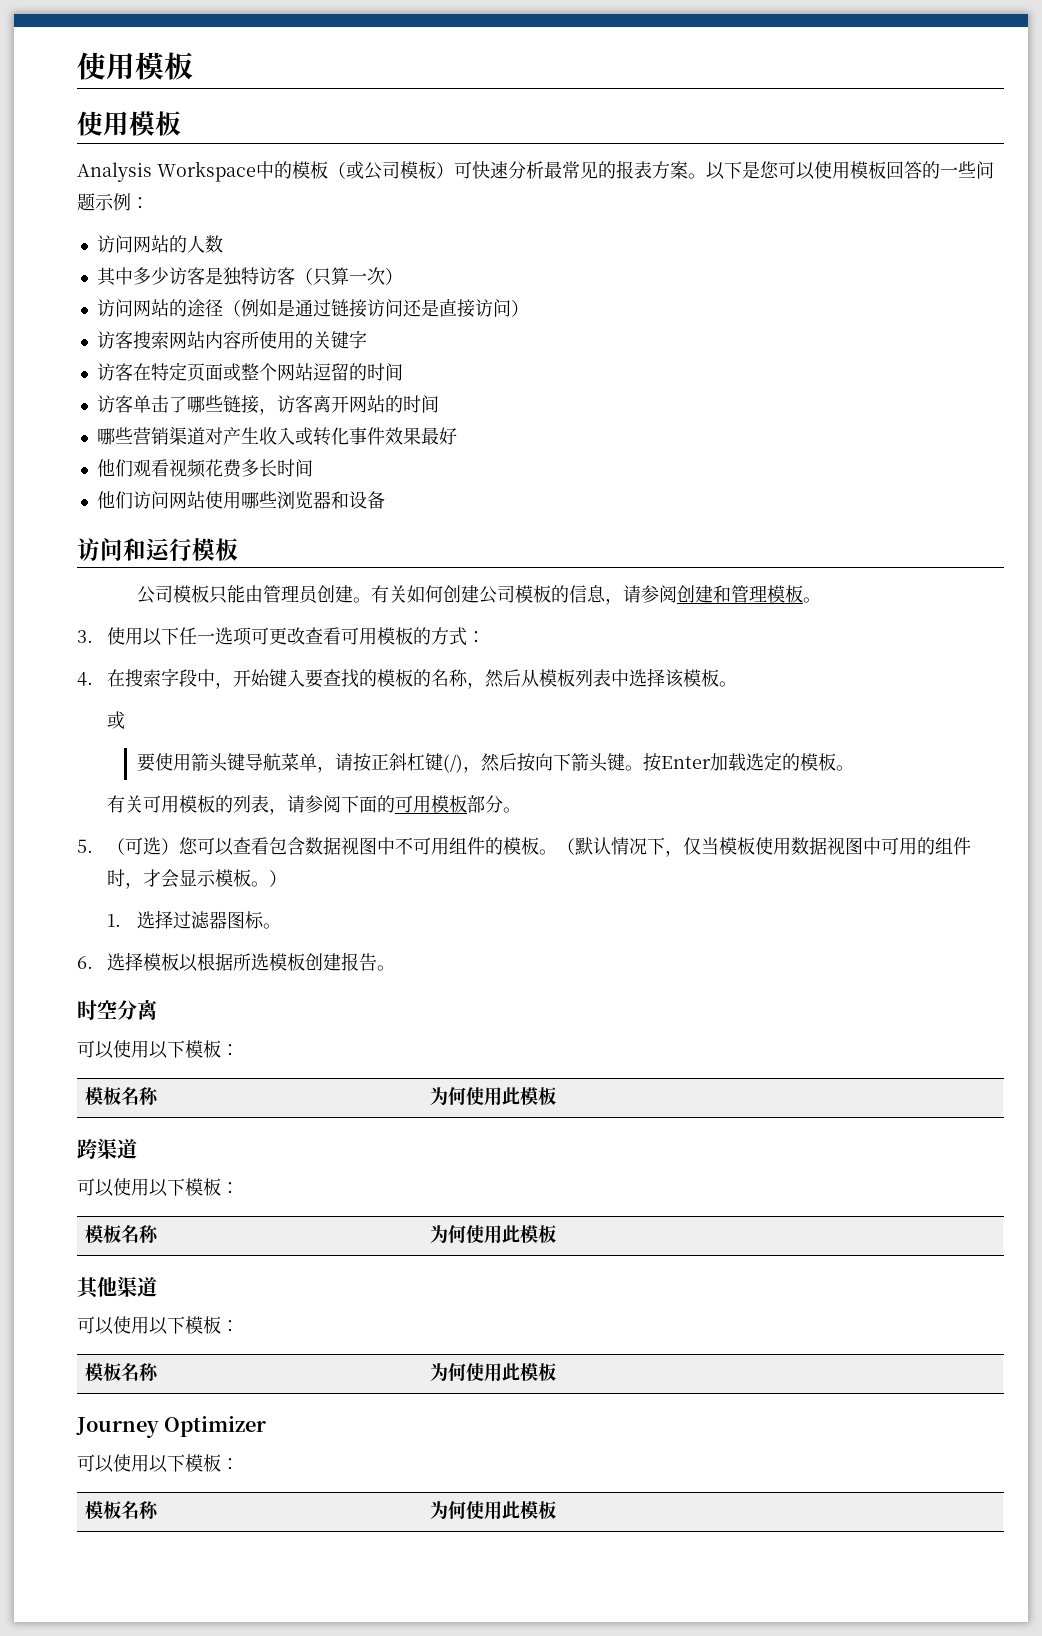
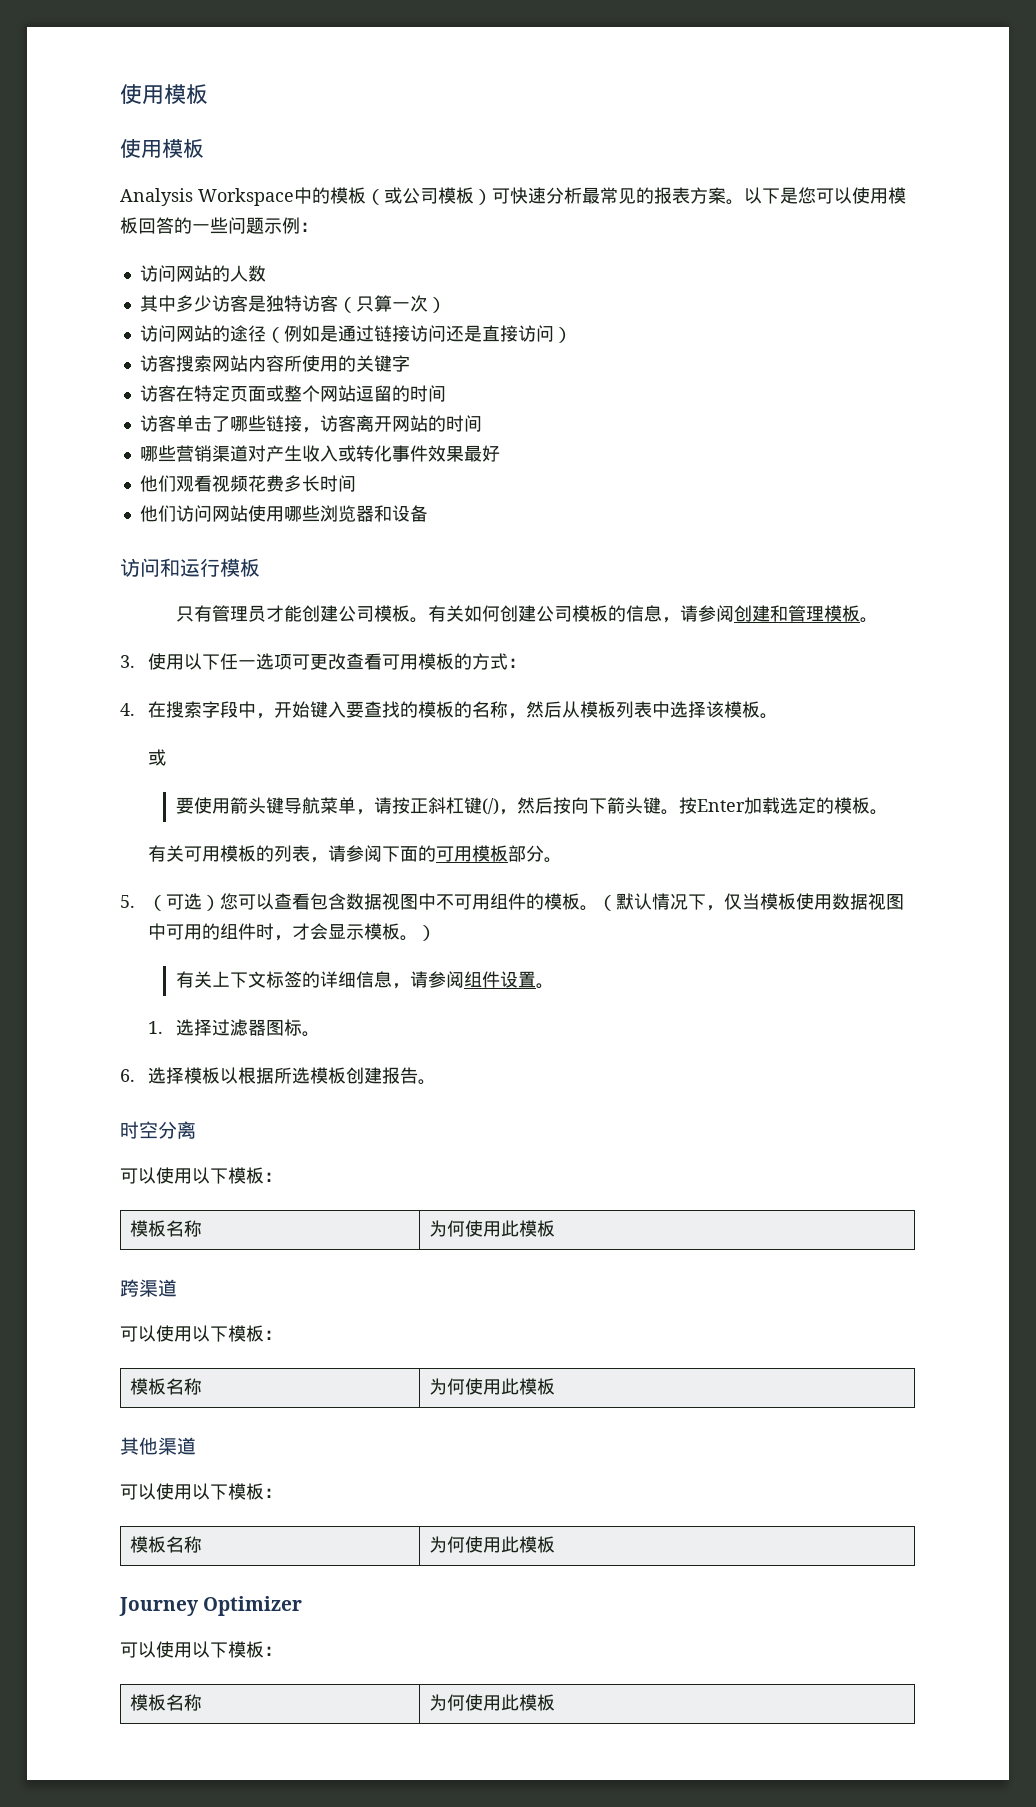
- 公司模板只能由管理员创建。
+ 只有管理员才能创建公司模板。
+ 有关上下文标签的详细信息，请参阅组件设置。

